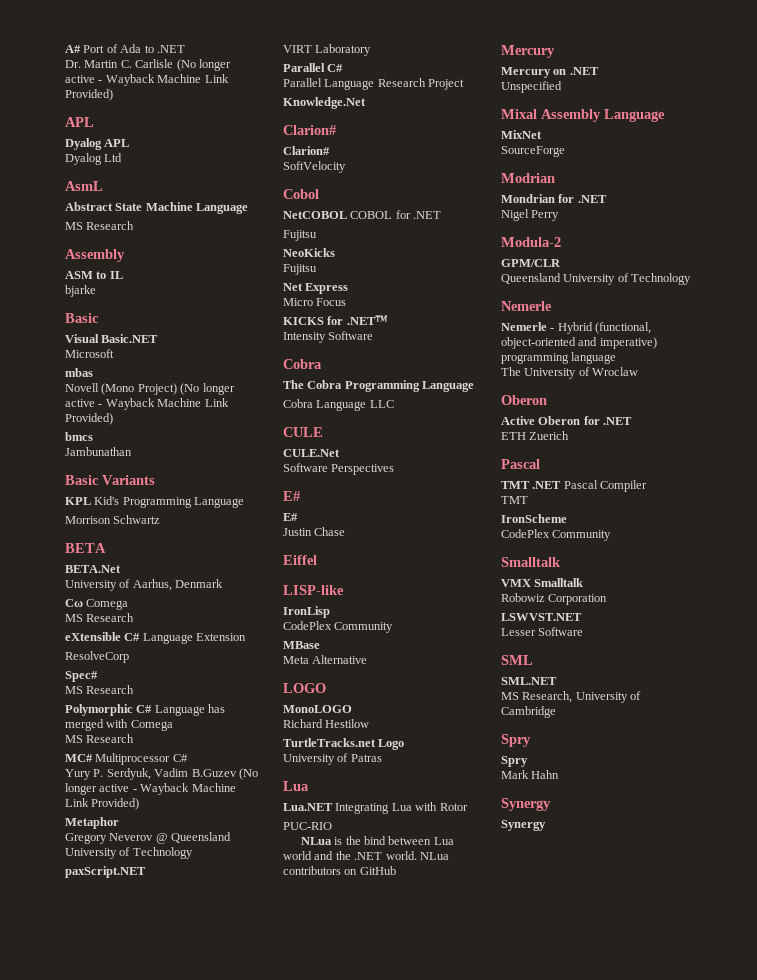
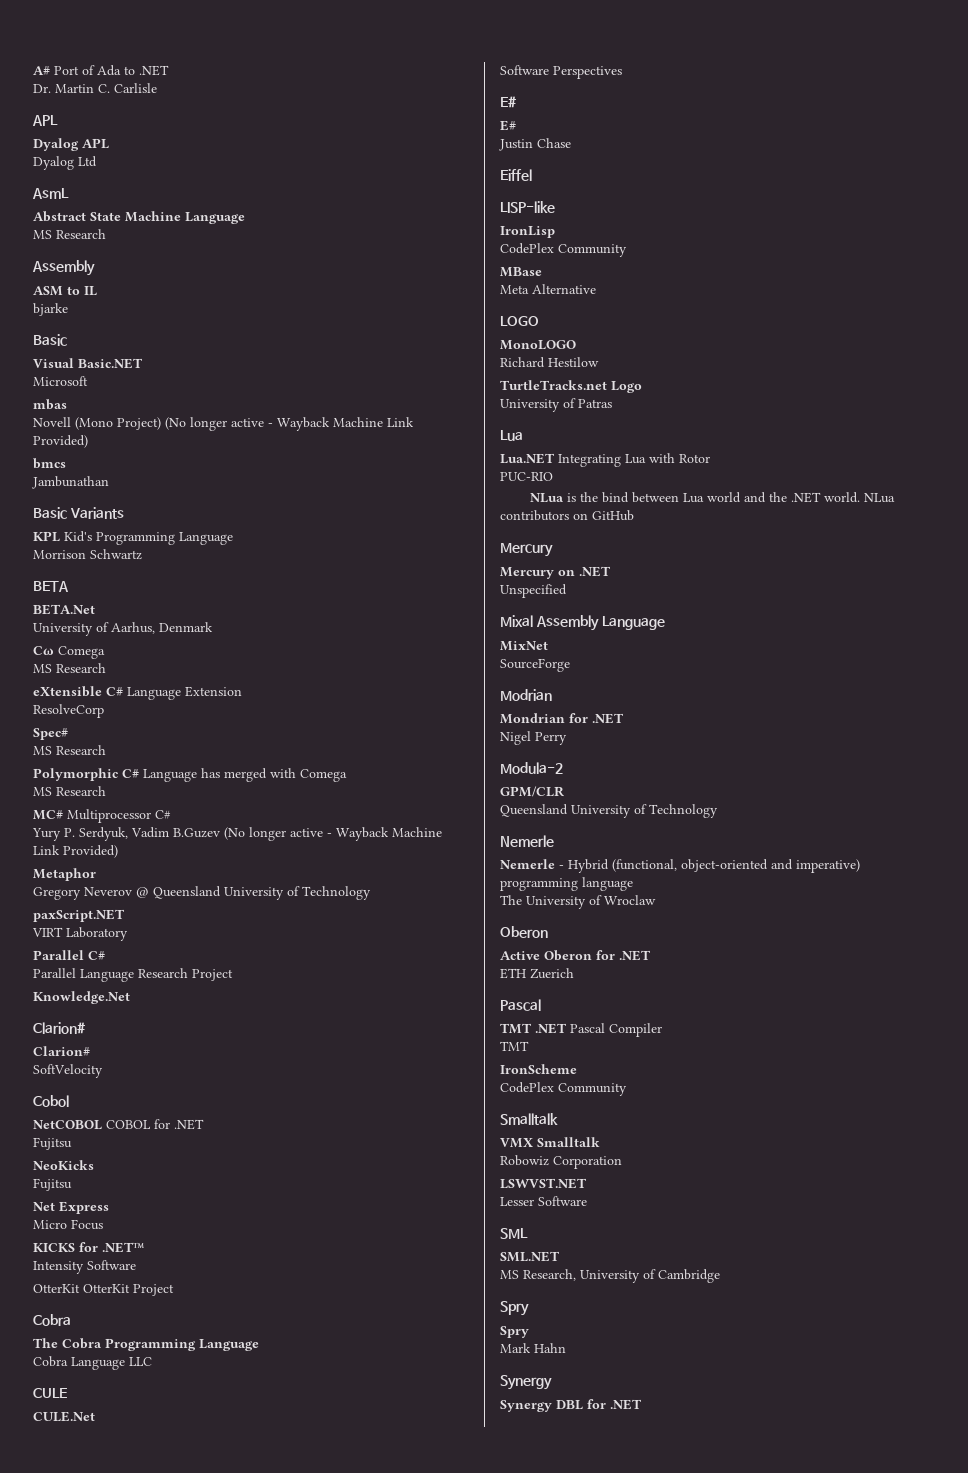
- Dr. Martin C. Carlisle (No longer active - Wayback Machine Link Provided)
+ Dr. Martin C. Carlisle
+ OtterKit OtterKit Project
  Mark Hahn
  Synergy
- Synergy
+ Synergy DBL for .NET

